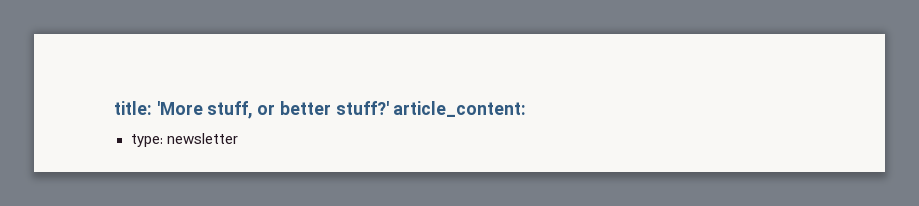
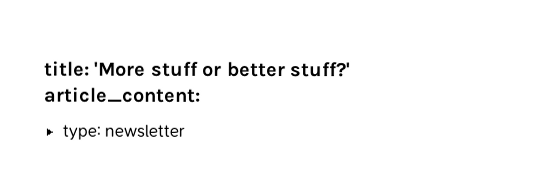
- title: 'More stuff, or better stuff?' article_content:
+ title: 'More stuff or better stuff?' article_content:

